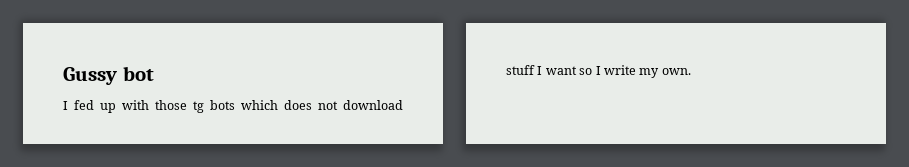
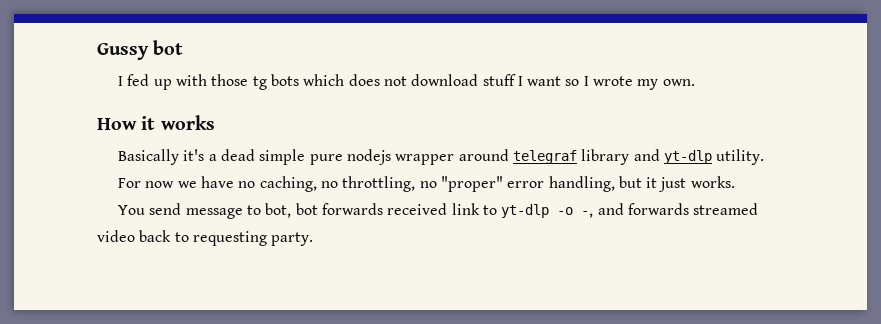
- I fed up with those tg bots which does not download stuff I want so I write my own.
+ I fed up with those tg bots which does not download stuff I want so I wrote my own.
+ How it works
+ Basically it's a dead simple pure nodejs wrapper around telegraf library and yt-dlp utility.
+ For now we have no caching, no throttling, no "proper" error handling, but it just works.
+ You send message to bot, bot forwards received link to yt-dlp -o -, and forwards streamed video back to requesting party.

